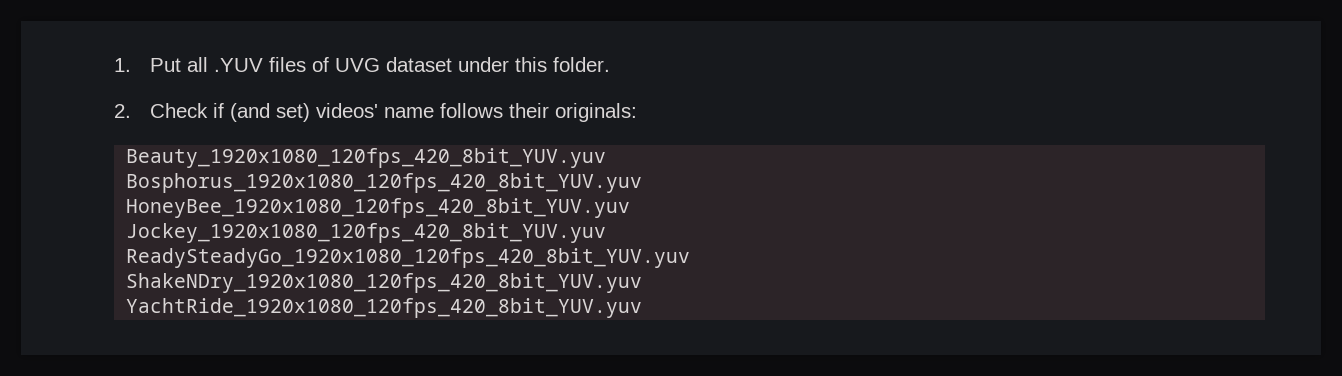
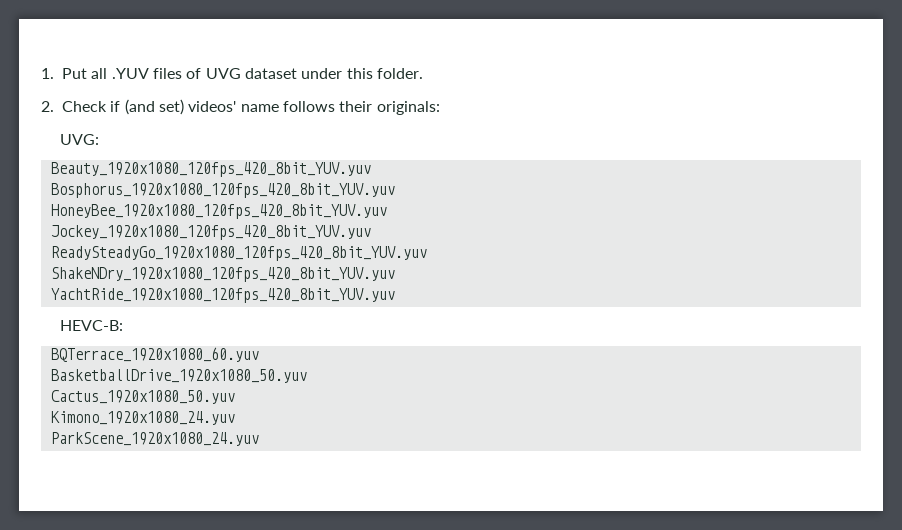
+ UVG:
+ HEVC-B:
+ BQTerrace_1920x1080_60.yuv
+ BasketballDrive_1920x1080_50.yuv
+ Cactus_1920x1080_50.yuv
+ Kimono_1920x1080_24.yuv
+ ParkScene_1920x1080_24.yuv

